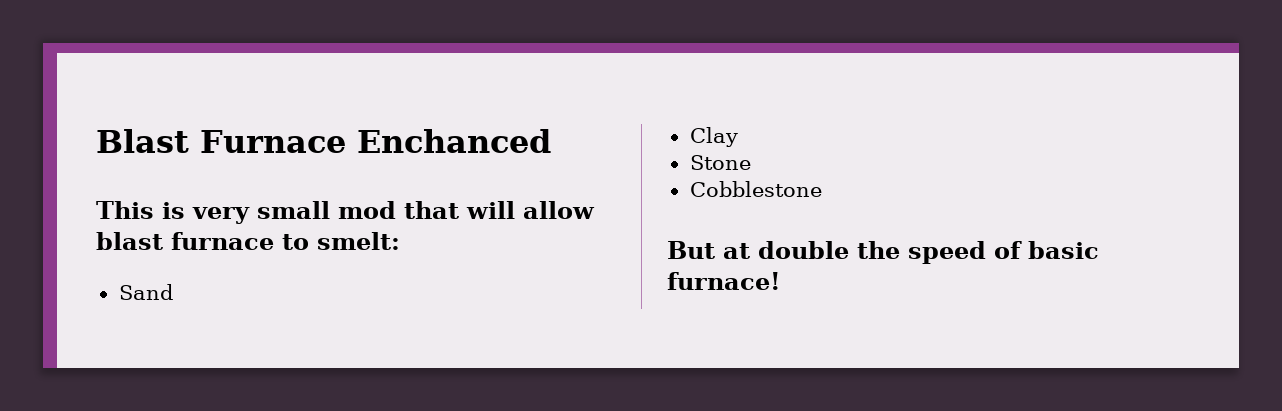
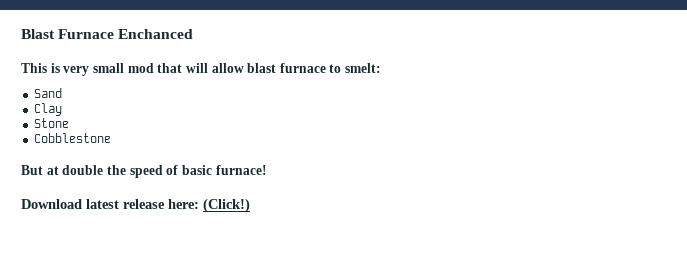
+ Download latest release here: (Click!)

